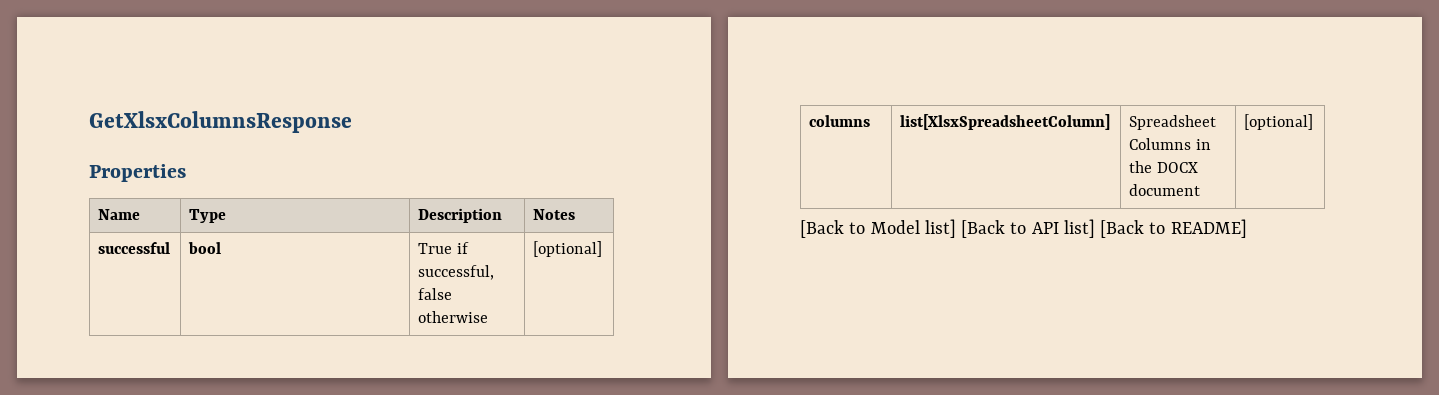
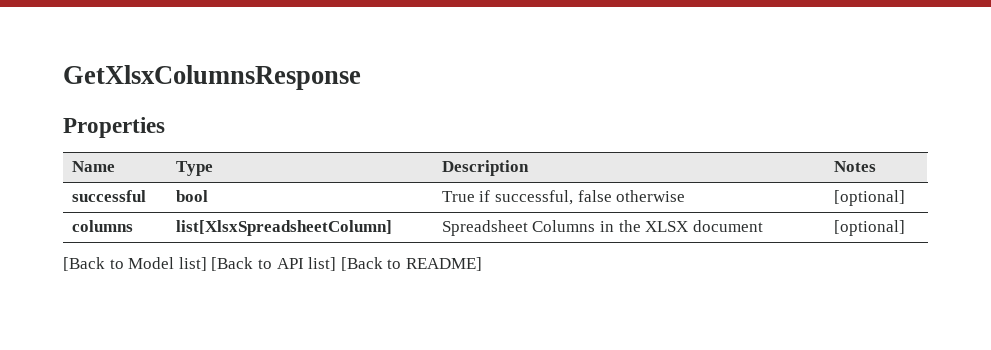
- columns | list[XlsxSpreadsheetColumn] | Spreadsheet Columns in the DOCX document | [optional]
+ columns | list[XlsxSpreadsheetColumn] | Spreadsheet Columns in the XLSX document | [optional]

